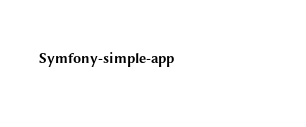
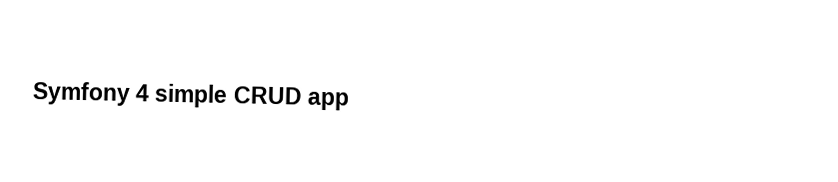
- Symfony-simple-app
+ Symfony 4 simple CRUD app

